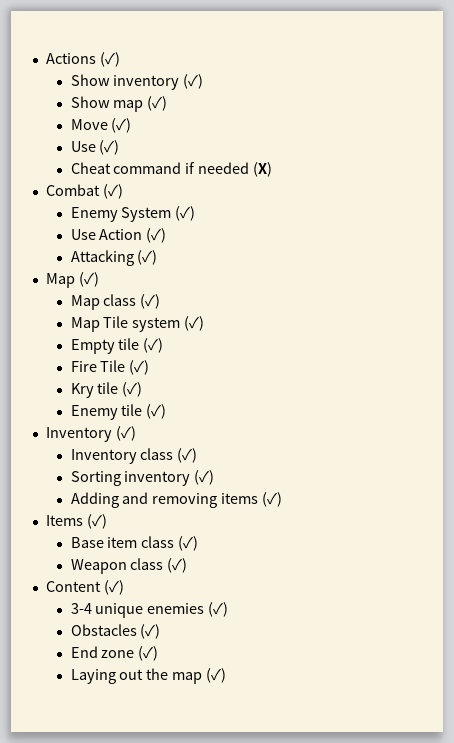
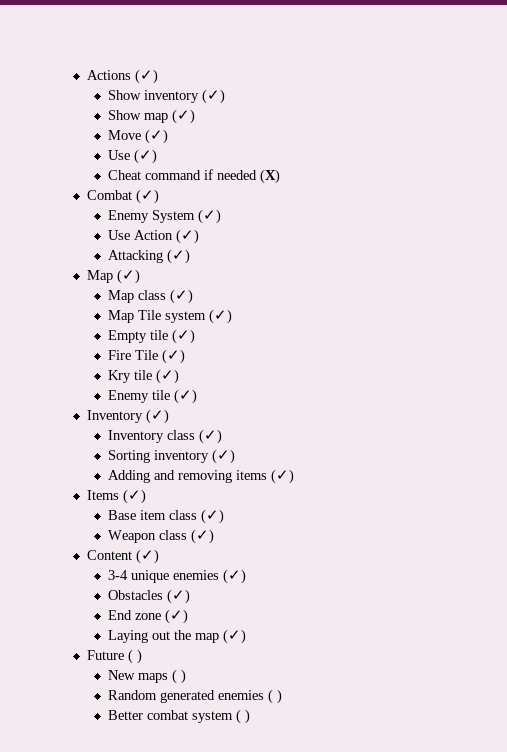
+ Future ( )
+ New maps ( )
+ Random generated enemies ( )
+ Better combat system ( )

